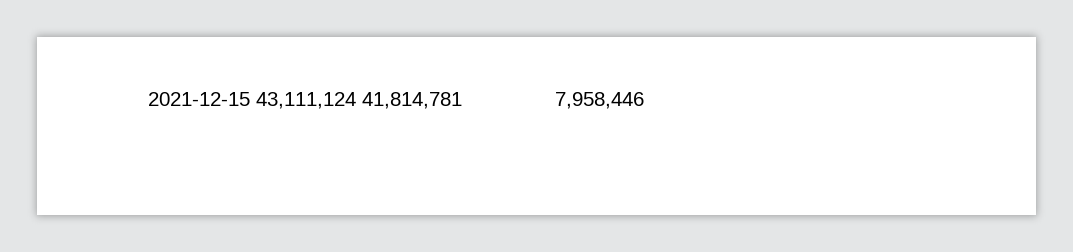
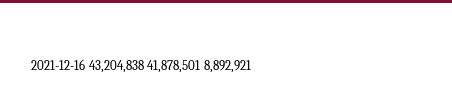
- 2021-12-15 43,111,124 41,814,781 7,958,446
+ 2021-12-16 43,204,838 41,878,501 8,892,921

